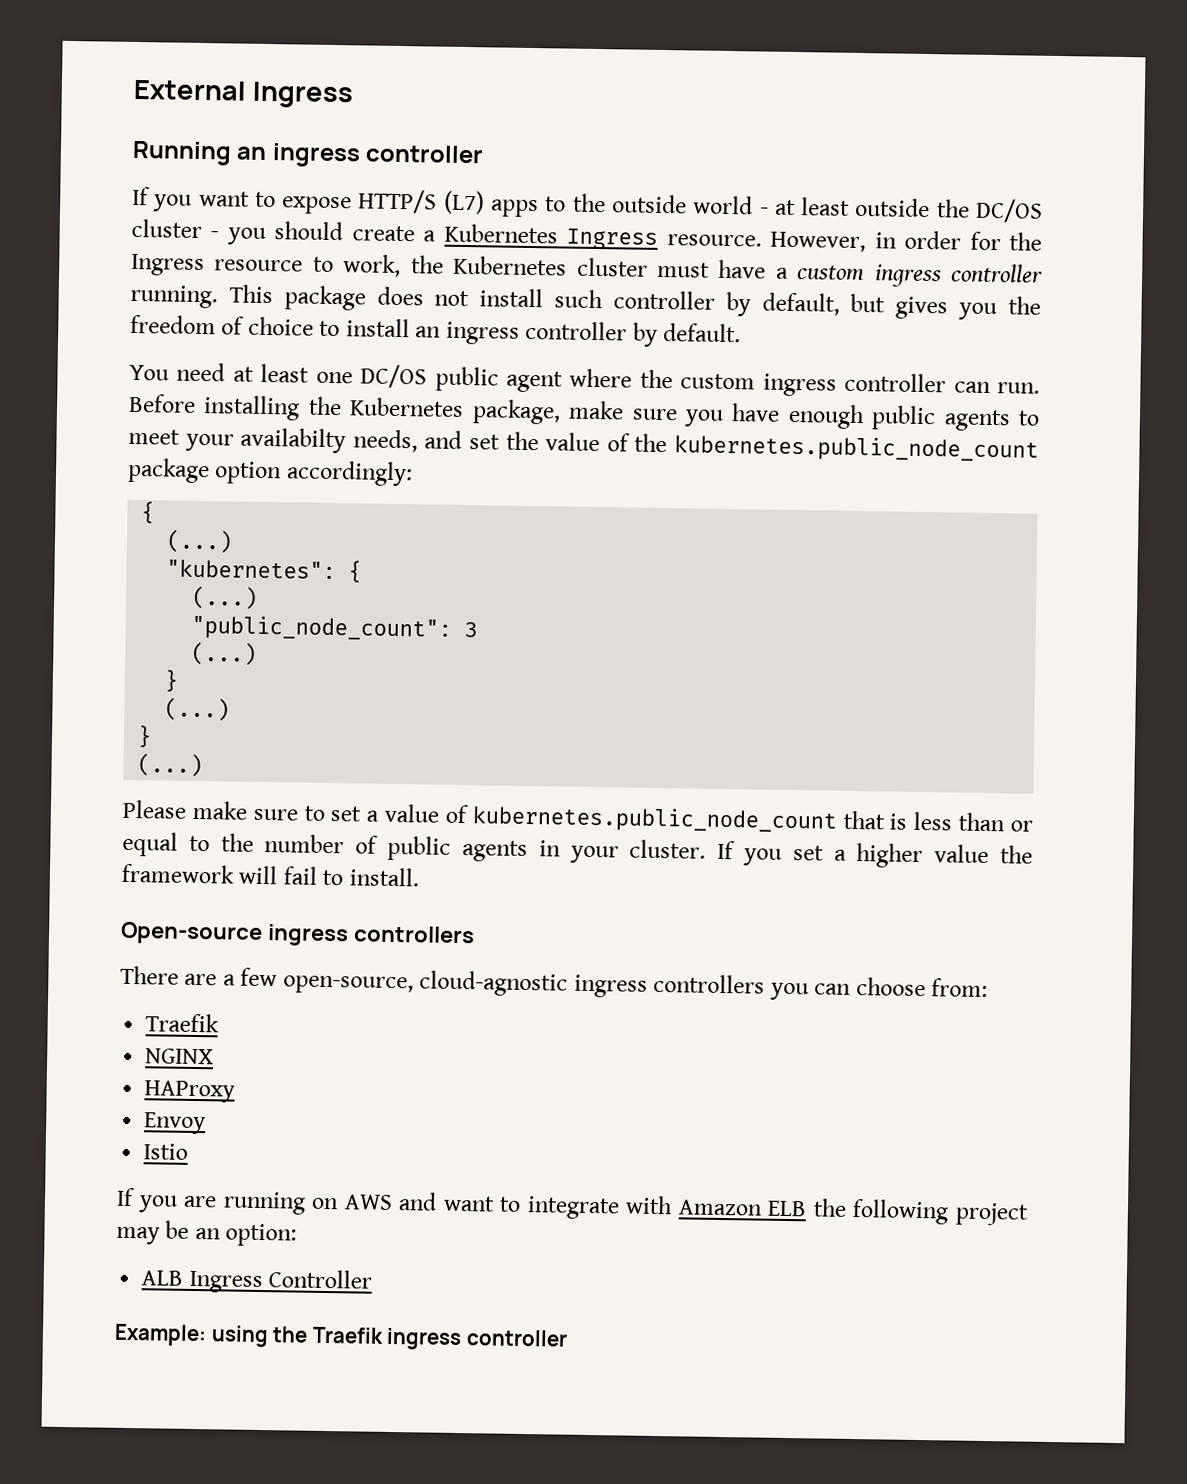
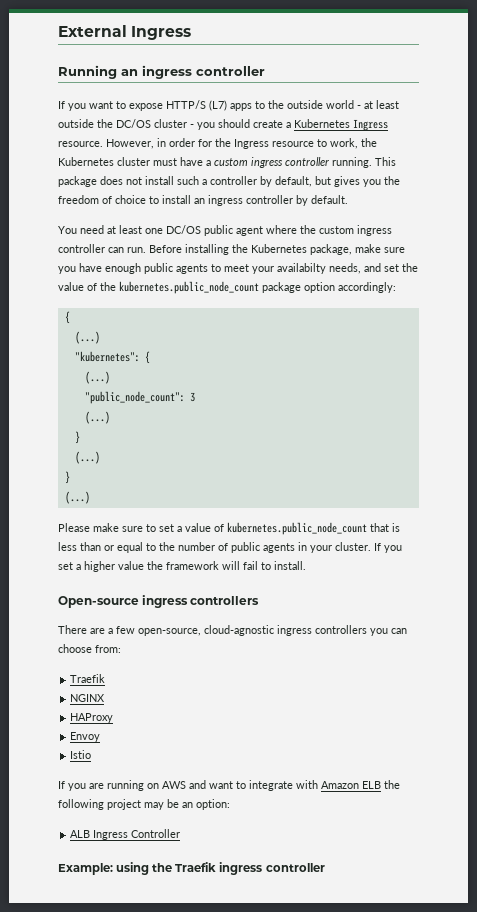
- This package does not install such controller by default, but gives you the freedom of choice to install an ingress controller by default.
+ This package does not install such a controller by default, but gives you the freedom of choice to install an ingress controller by default.

